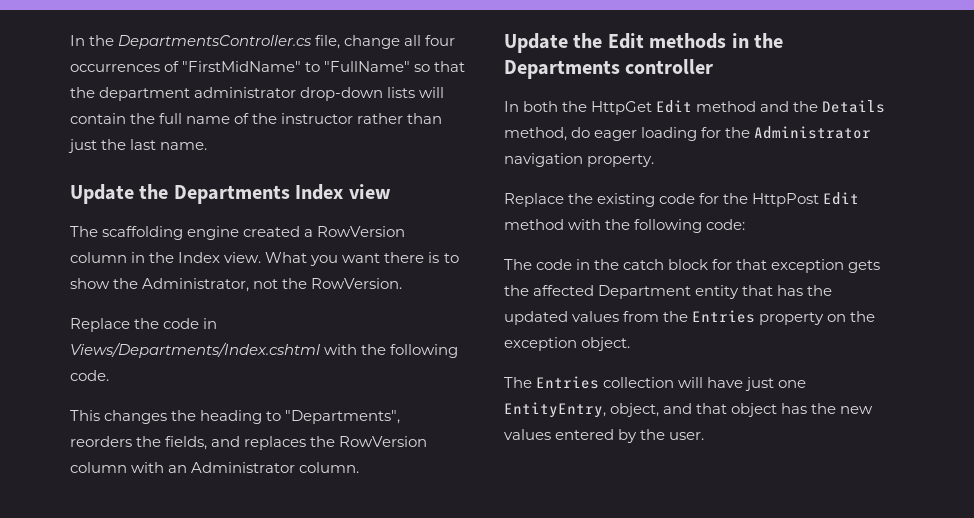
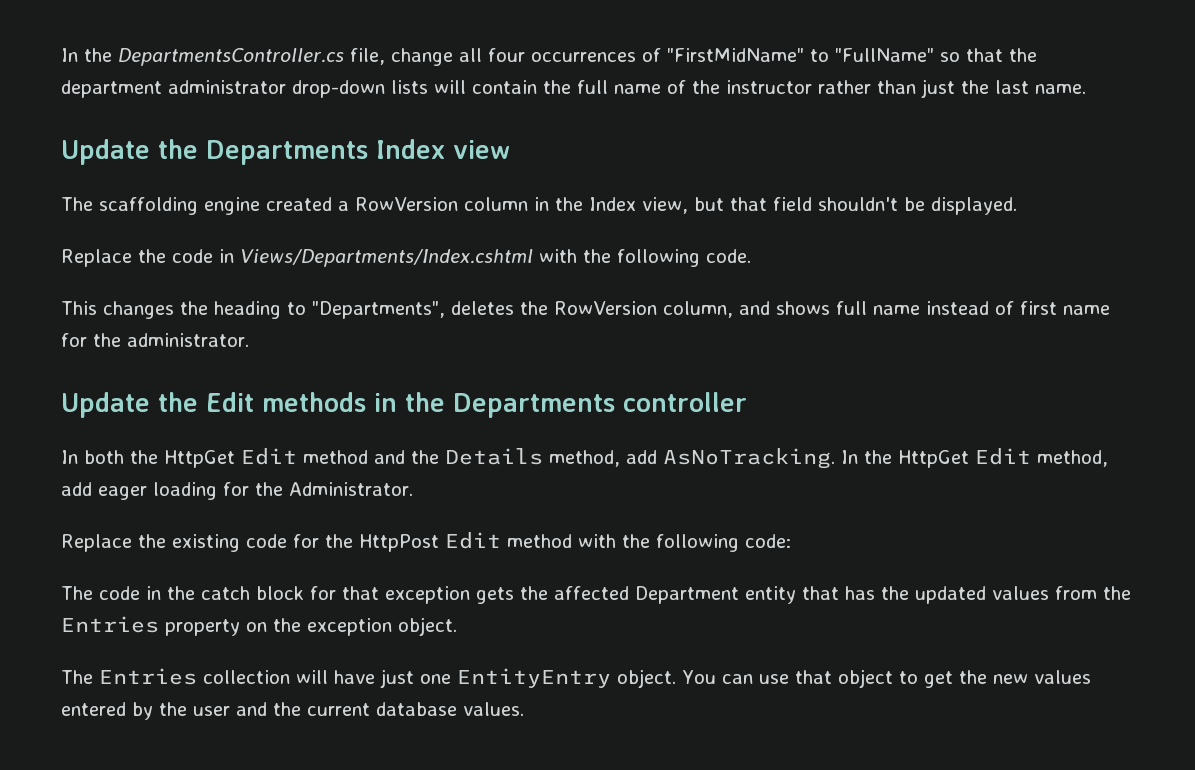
- The scaffolding engine created a RowVersion column in the Index view. What you want there is to show the Administrator, not the RowVersion.
+ The scaffolding engine created a RowVersion column in the Index view, but that field shouldn't be displayed.
- This changes the heading to "Departments", reorders the fields, and replaces the RowVersion column with an Administrator column.
+ This changes the heading to "Departments", deletes the RowVersion column, and shows full name instead of first name for the administrator.
- In both the HttpGet Edit method and the Details method, do eager loading for the Administrator navigation property.
+ In both the HttpGet Edit method and the Details method, add AsNoTracking. In the HttpGet Edit method, add eager loading for the Administrator.
- The Entries collection will have just one EntityEntry, object, and that object has the new values entered by the user.
+ The Entries collection will have just one EntityEntry object. You can use that object to get the new values entered by the user and the current database values.

